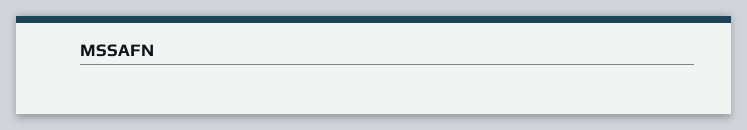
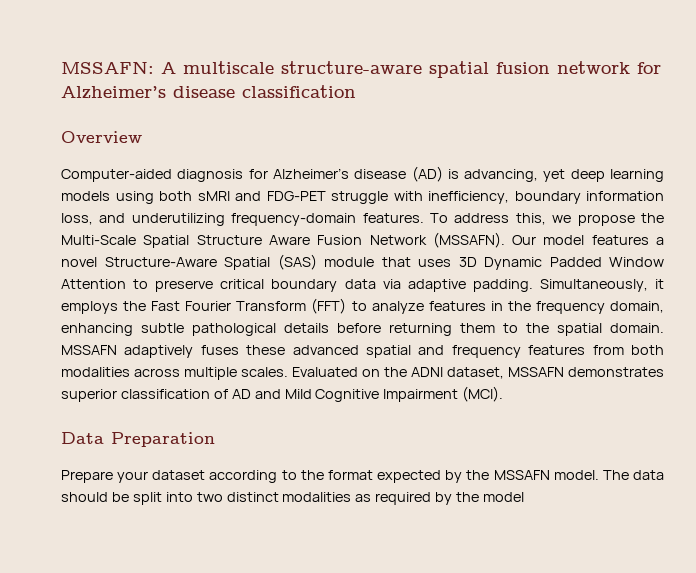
- MSSAFN
+ MSSAFN: A multiscale structure-aware spatial fusion network for Alzheimer’s disease classification
+ Overview
+ Computer-aided diagnosis for Alzheimer’s disease (AD) is advancing, yet deep learning models using both sMRI and FDG-PET struggle with inefficiency, boundary information loss, and underutilizing frequency-domain features. To address this, we propose the Multi-Scale Spatial Structure Aware Fusion Network (MSSAFN). Our model features a novel Structure-Aware Spatial (SAS) module that uses 3D Dynamic Padded Window Attention to preserve critical boundary data via adaptive padding. Simultaneously, it employs the Fast Fourier Transform (FFT) to analyze features in the frequency domain, enhancing subtle pathological details before returning them to the spatial domain. MSSAFN adaptively fuses these advanced spatial and frequency features from both modalities across multiple scales. Evaluated on the ADNI dataset, MSSAFN demonstrates superior classification of AD and Mild Cognitive Impairment (MCI).
+ Data Preparation
+ Prepare your dataset according to the format expected by the MSSAFN model. The data should be split into two distinct modalities as required by the model

